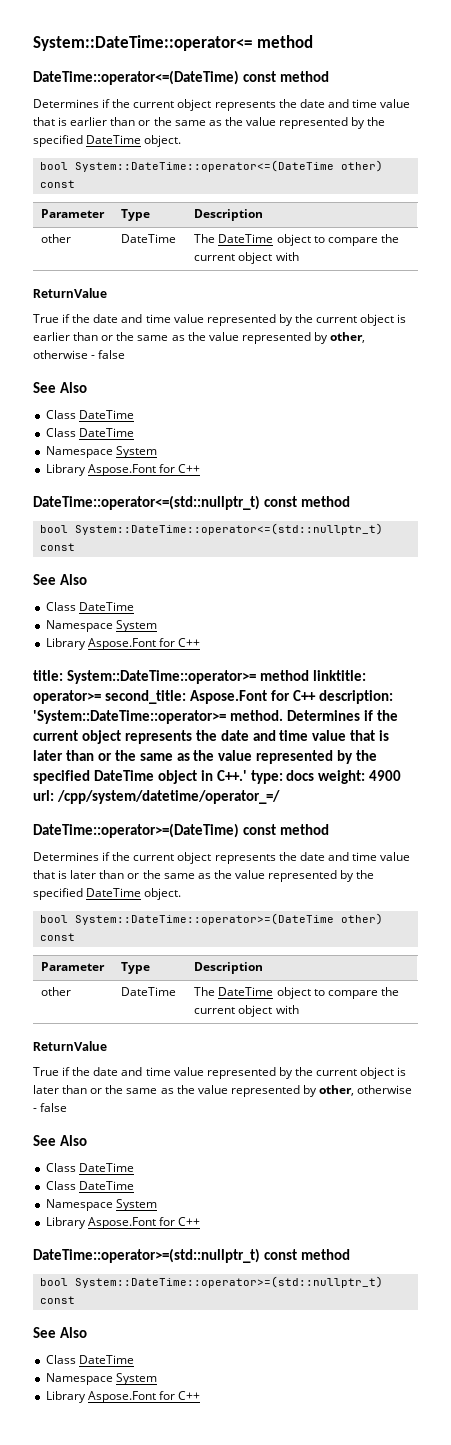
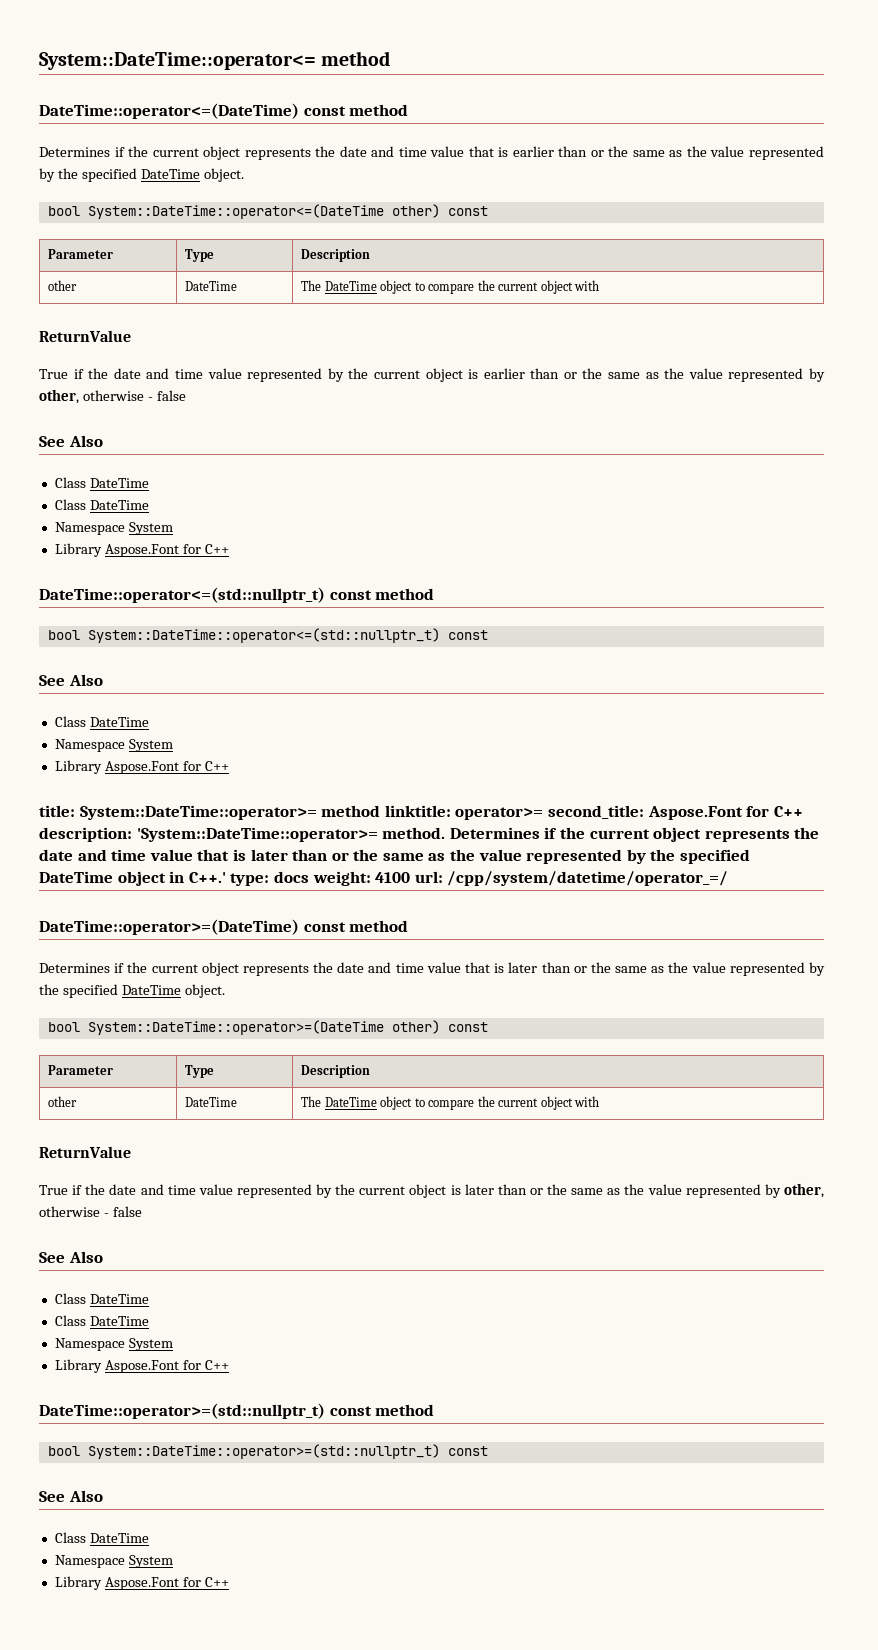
- Determines if the current object represents the date and time value that is later than or the same as the value represented by the specified DateTime object in C++.' type: docs weight: 4900 url: /cpp/system/datetime/operator_=/
+ Determines if the current object represents the date and time value that is later than or the same as the value represented by the specified DateTime object in C++.' type: docs weight: 4100 url: /cpp/system/datetime/operator_=/

